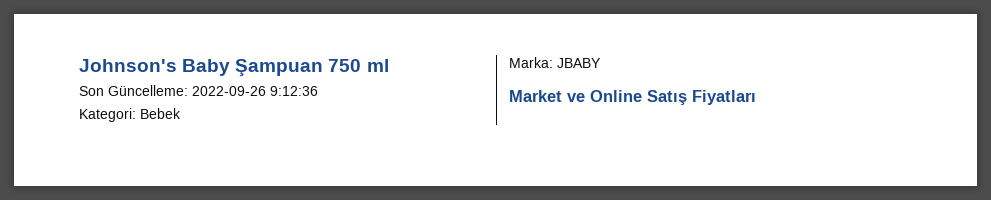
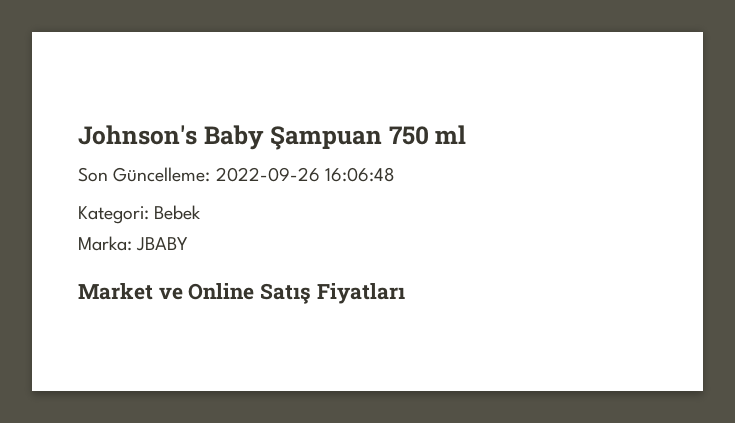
- Son Güncelleme: 2022-09-26 9:12:36
+ Son Güncelleme: 2022-09-26 16:06:48

